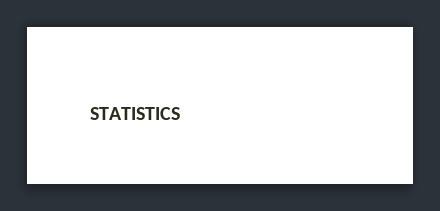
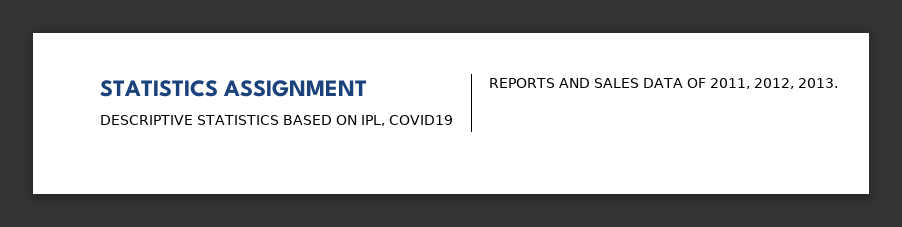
- STATISTICS
+ STATISTICS ASSIGNMENT
+ DESCRIPTIVE STATISTICS BASED ON IPL, COVID19 REPORTS AND SALES DATA OF 2011, 2012, 2013.

